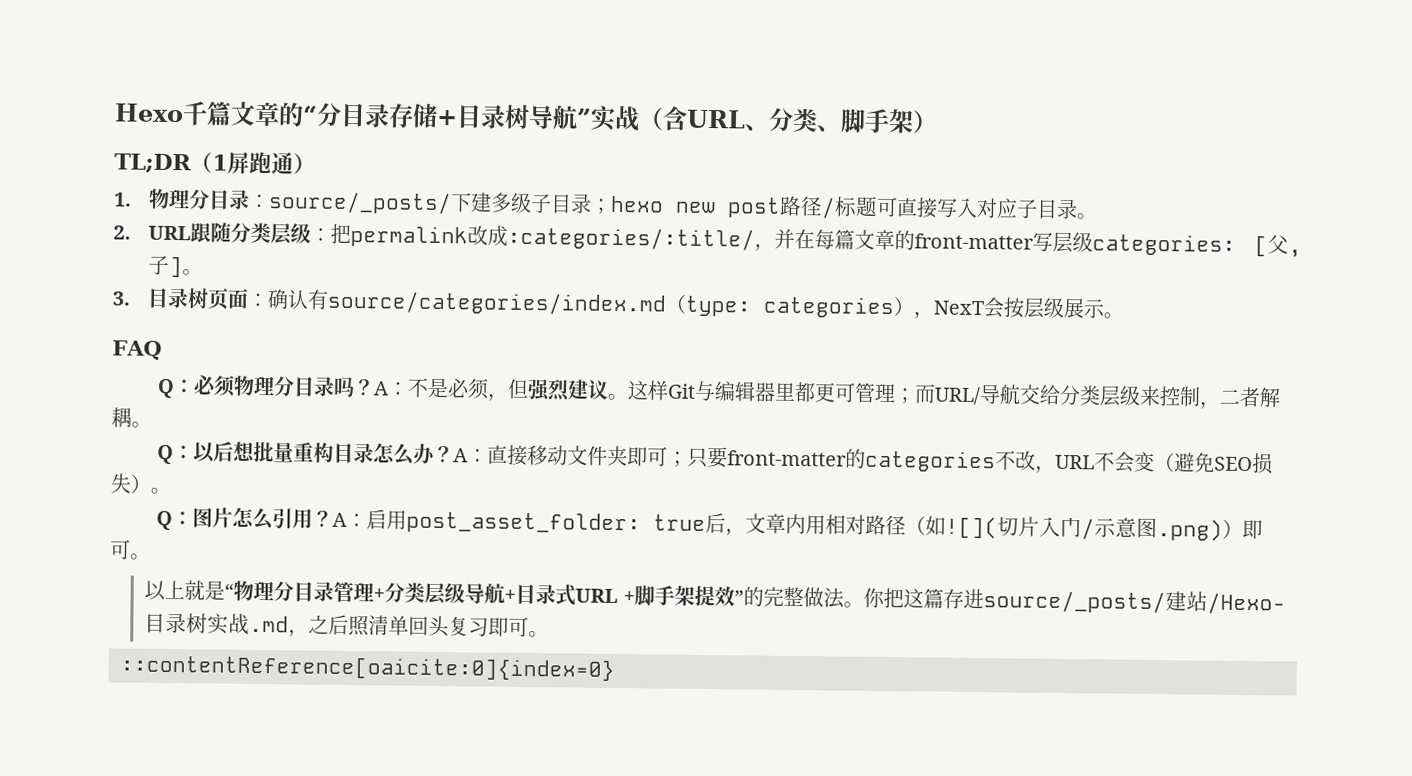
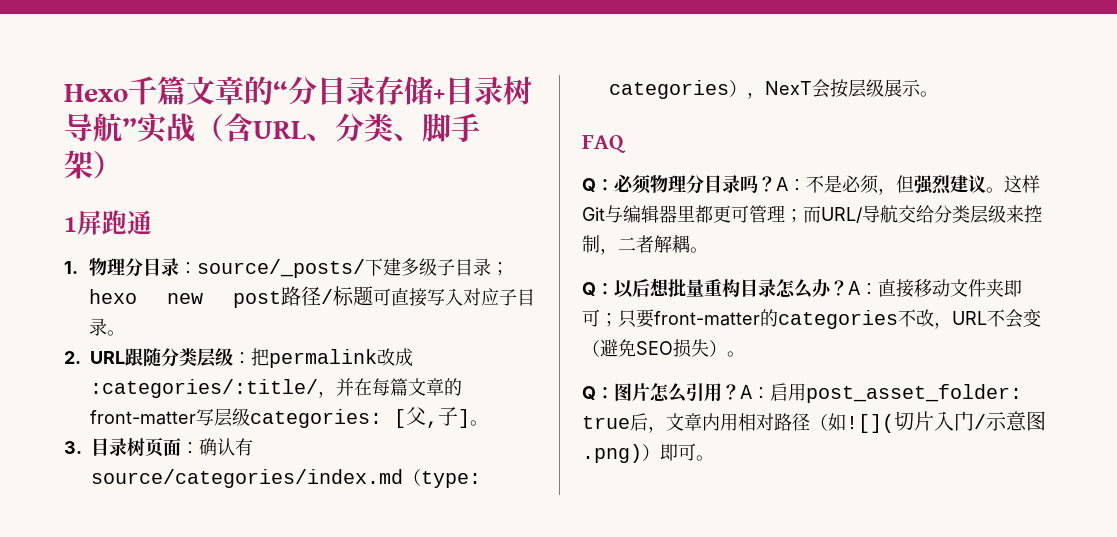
- TL;DR（1屏跑通）
+ 1屏跑通
- 以上就是“物理分目录管理+分类层级导航+目录式URL +脚手架提效”的完整做法。你把这篇存进source/_posts/建站/Hexo-目录树实战.md，之后照清单回头复习即可。
- ::contentReference[oaicite:0]{index=0}

